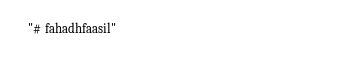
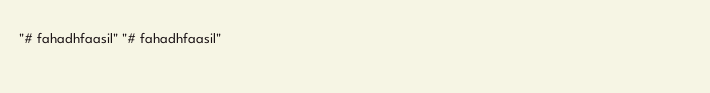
- "# fahadhfaasil"
+ "# fahadhfaasil" "# fahadhfaasil"

